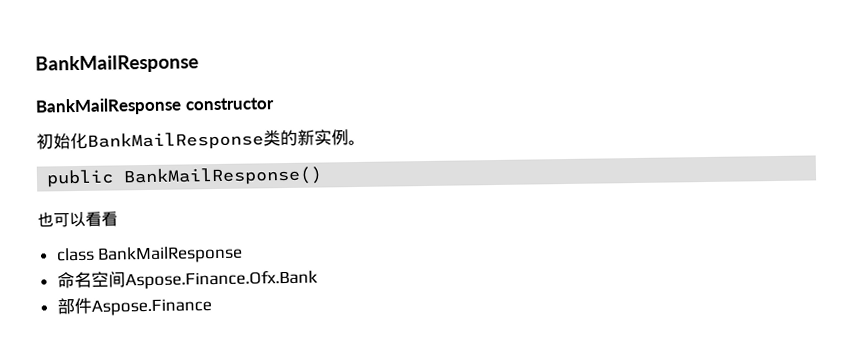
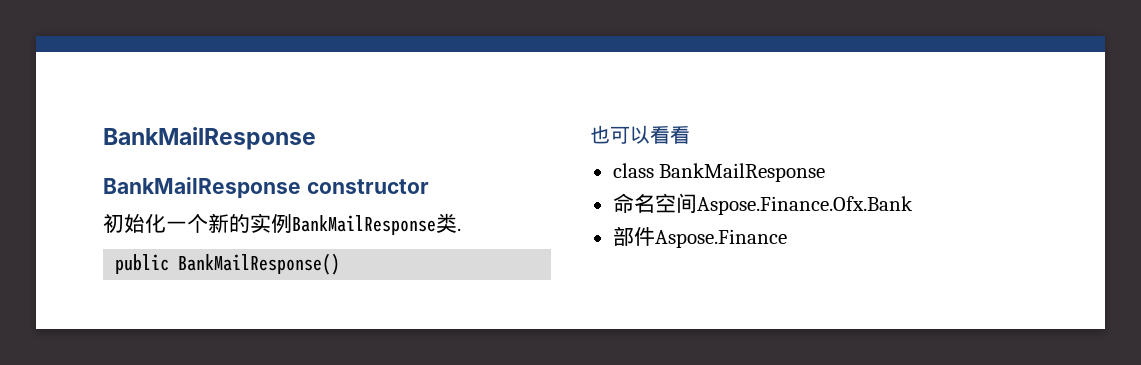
- 初始化BankMailResponse类的新实例。
+ 初始化一个新的实例BankMailResponse类.

